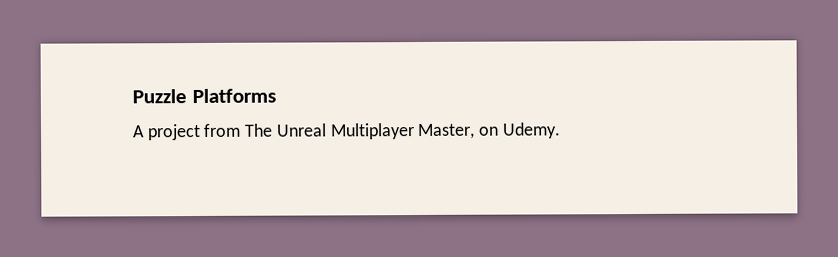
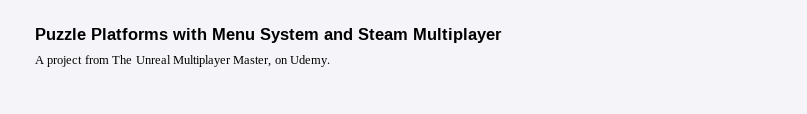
- Puzzle Platforms
+ Puzzle Platforms with Menu System and Steam Multiplayer

